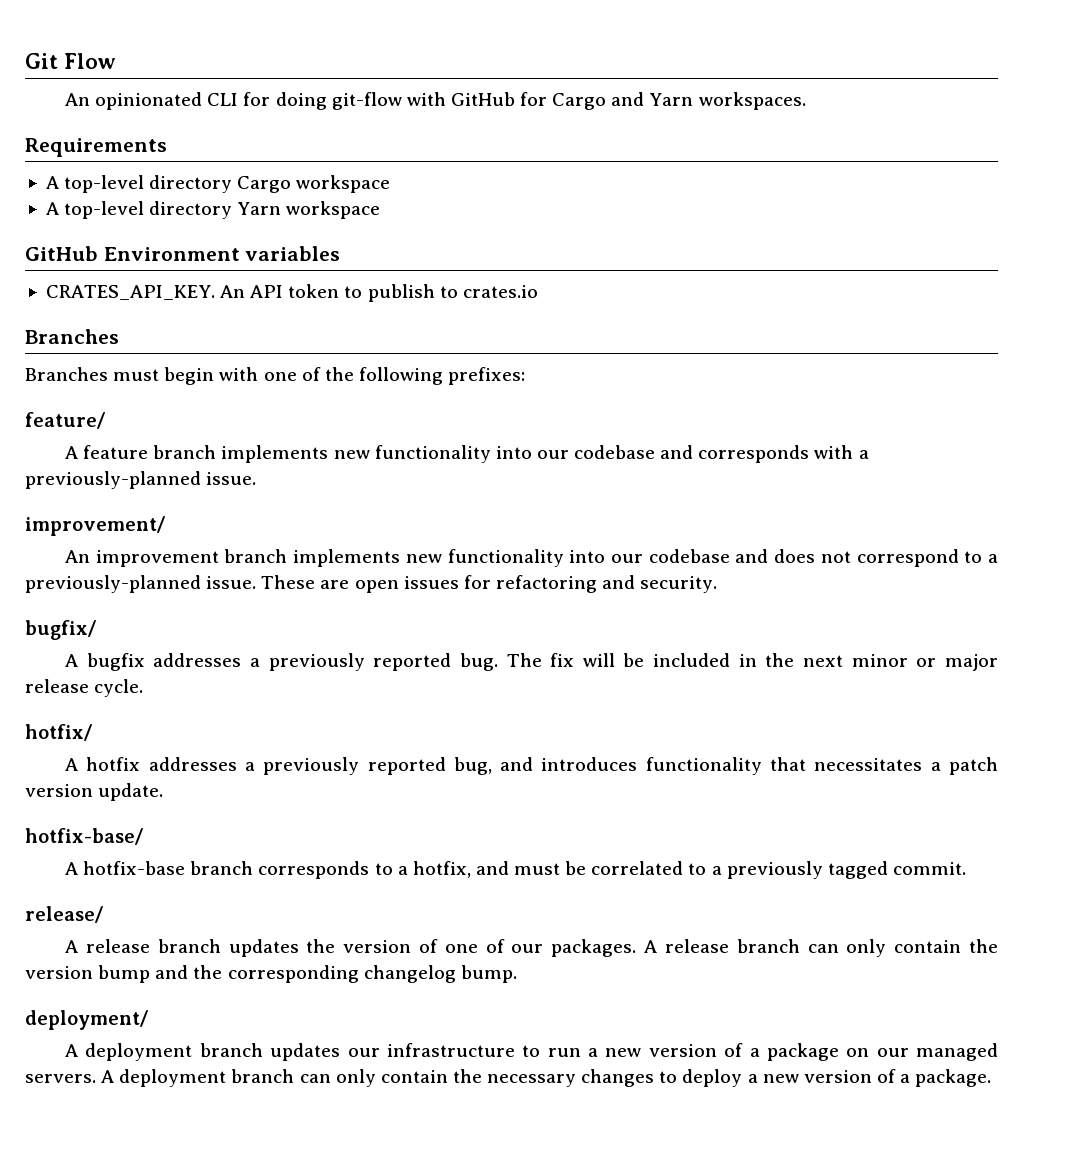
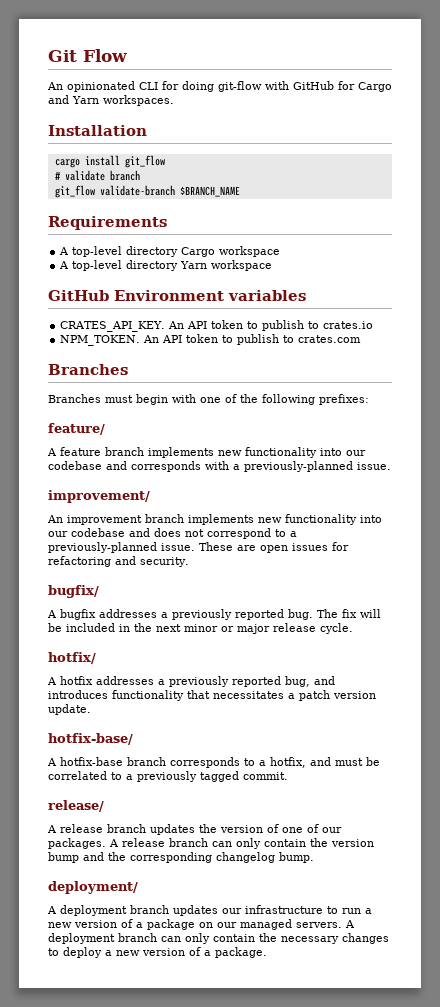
+ Installation
+ cargo install git_flow
+ # validate branch
+ git_flow validate-branch $BRANCH_NAME
+ NPM_TOKEN. An API token to publish to crates.com

